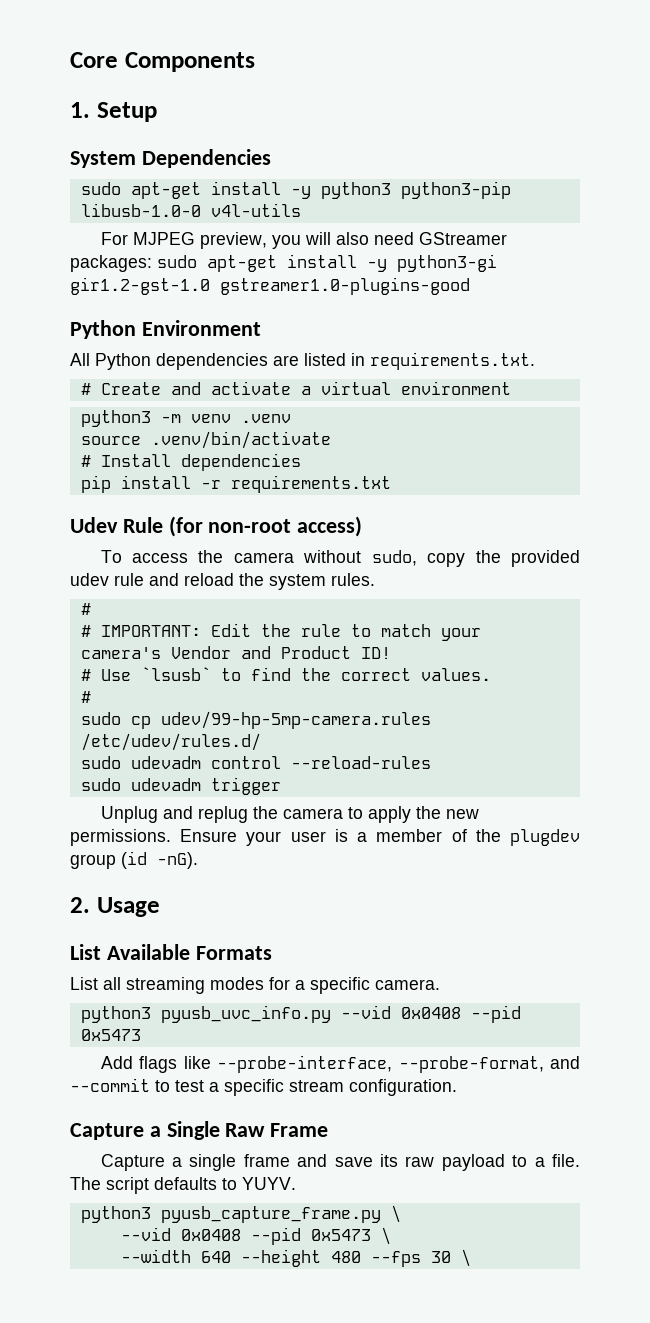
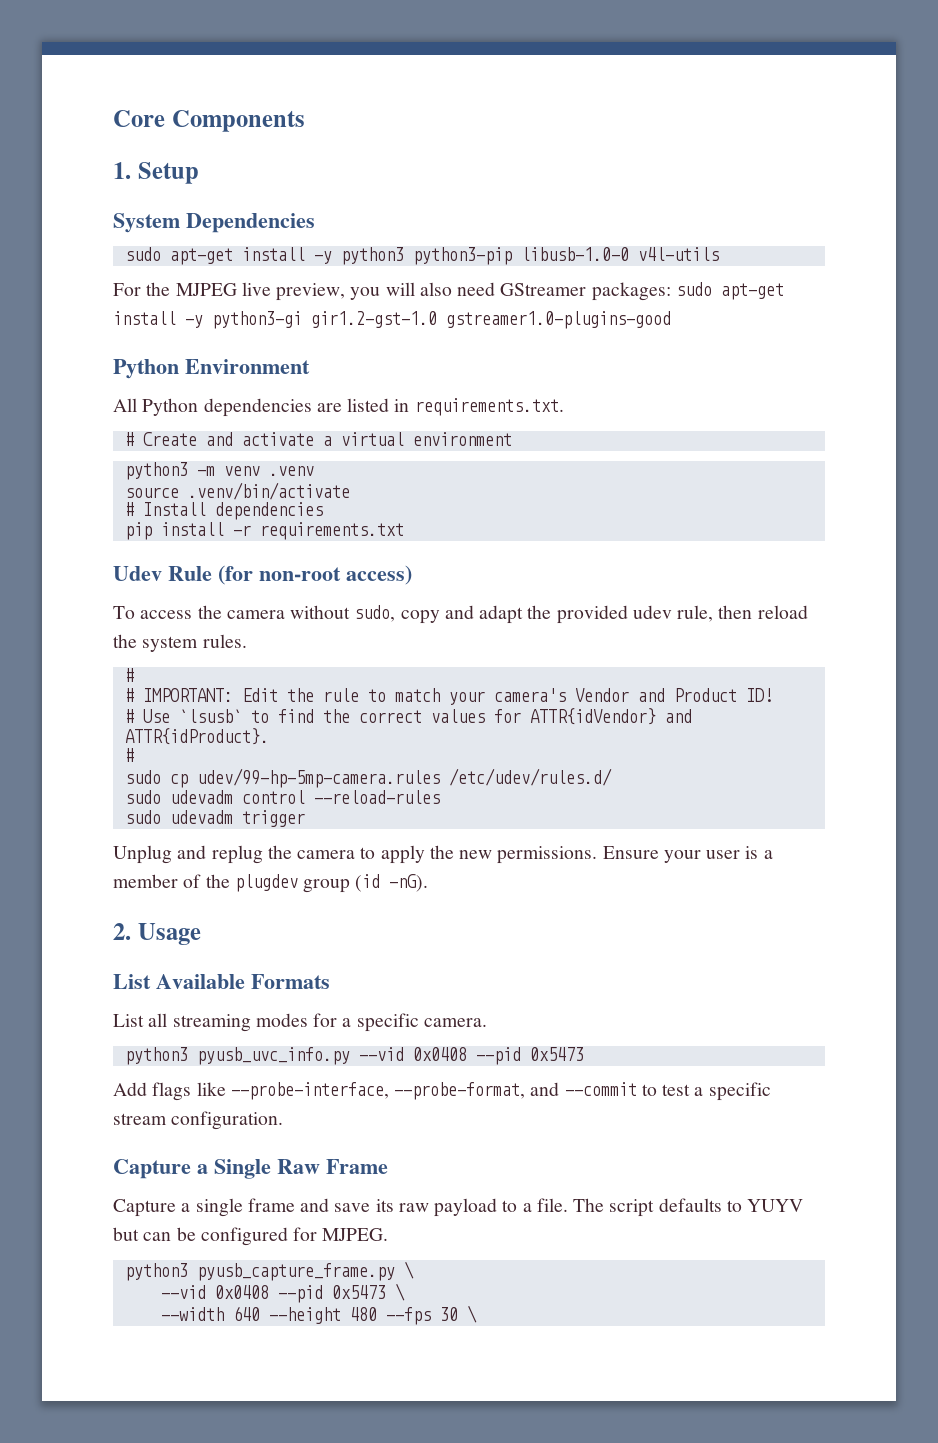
- For MJPEG preview, you will also need GStreamer packages: sudo apt-get install -y python3-gi gir1.2-gst-1.0 gstreamer1.0-plugins-good
+ For the MJPEG live preview, you will also need GStreamer packages: sudo apt-get install -y python3-gi gir1.2-gst-1.0 gstreamer1.0-plugins-good
- To access the camera without sudo, copy the provided udev rule and reload the system rules.
+ To access the camera without sudo, copy and adapt the provided udev rule, then reload the system rules.
- # Use `lsusb` to find the correct values.
+ # Use `lsusb` to find the correct values for ATTR{idVendor} and ATTR{idProduct}.
- The script defaults to YUYV.
+ The script defaults to YUYV but can be configured for MJPEG.

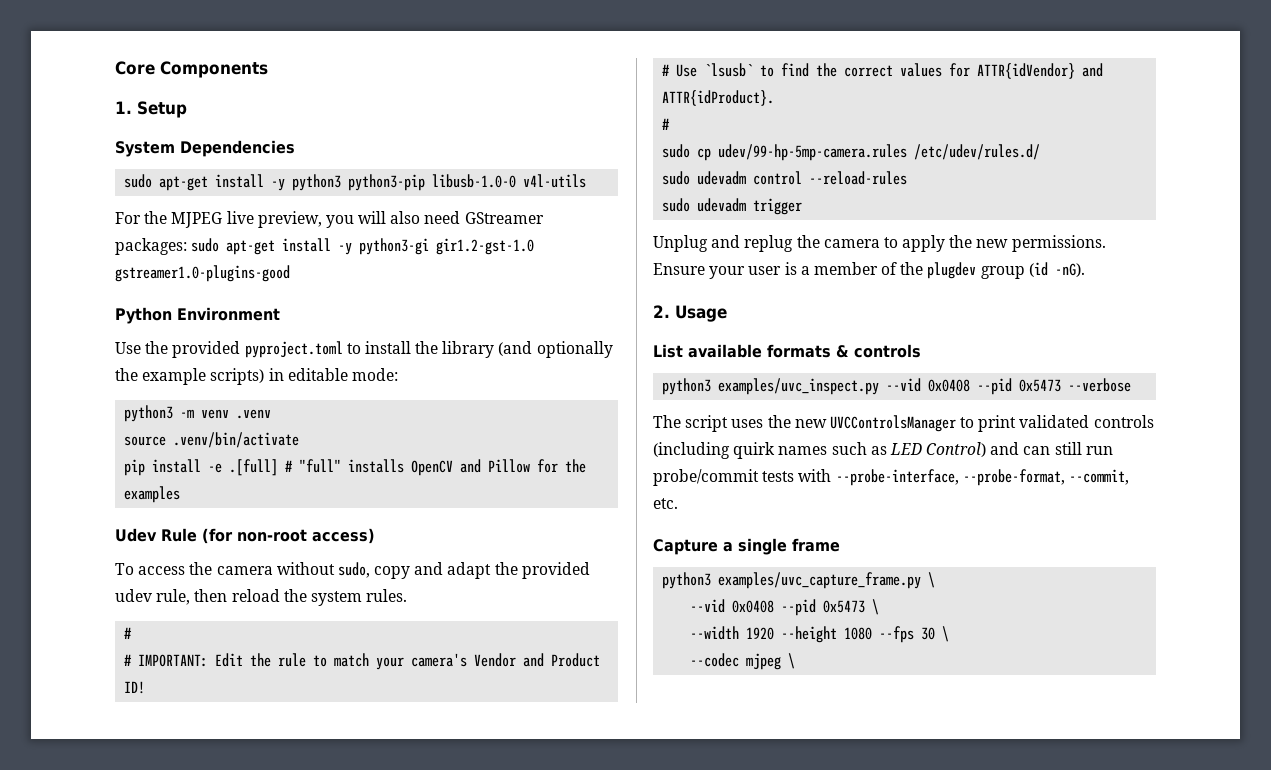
- All Python dependencies are listed in requirements.txt.
- # Create and activate a virtual environment
+ Use the provided pyproject.toml to install the library (and optionally the example scripts) in editable mode:
- # Install dependencies
- pip install -r requirements.txt
+ pip install -e .[full] # "full" installs OpenCV and Pillow for the examples
- List Available Formats
- List all streaming modes for a specific camera.
- python3 pyusb_uvc_info.py --vid 0x0408 --pid 0x5473
- Add flags like --probe-interface, --probe-format, and --commit to test a specific stream configuration.
- Capture a Single Raw Frame
- Capture a single frame and save its raw payload to a file. The script defaults to YUYV but can be configured for MJPEG.
- python3 pyusb_capture_frame.py \
+ List available formats & controls
+ python3 examples/uvc_inspect.py --vid 0x0408 --pid 0x5473 --verbose
+ The script uses the new UVCControlsManager to print validated controls (including quirk names such as LED Control) and can still run probe/commit tests with --probe-interface, --probe-format, --commit, etc.
+ Capture a single frame
+ python3 examples/uvc_capture_frame.py \
- --width 640 --height 480 --fps 30 \
+ --width 1920 --height 1080 --fps 30 \
+ --codec mjpeg \

